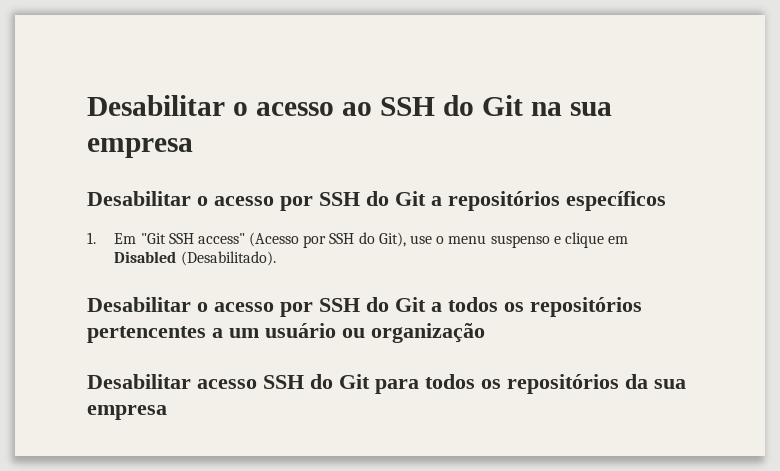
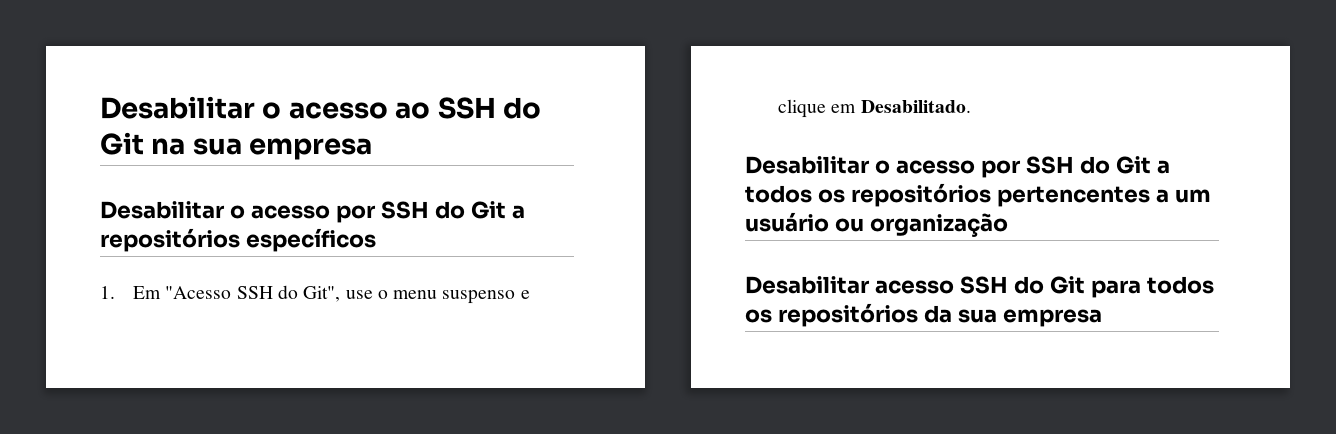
- 1. Em "Git SSH access" (Acesso por SSH do Git), use o menu suspenso e clique em Disabled (Desabilitado).
+ 1. Em "Acesso SSH do Git", use o menu suspenso e clique em Desabilitado.

